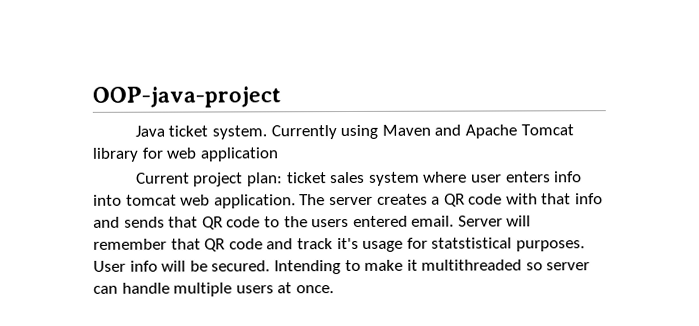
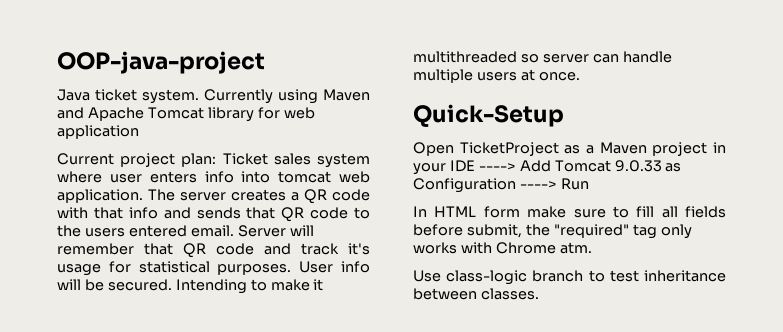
- Current project plan: ticket sales system where user enters info into tomcat web application.
+ Current project plan: Ticket sales system where user enters info into tomcat web application.
- Server will remember that QR code and track it's usage for statstistical purposes.
+ Server will remember that QR code and track it's usage for statistical purposes.
+ Quick-Setup
+ Open TicketProject as a Maven project in your IDE ----> Add Tomcat 9.0.33 as Configuration ----> Run
+ In HTML form make sure to fill all fields before submit, the "required" tag only works with Chrome atm.
+ Use class-logic branch to test inheritance between classes.

